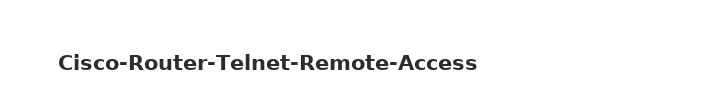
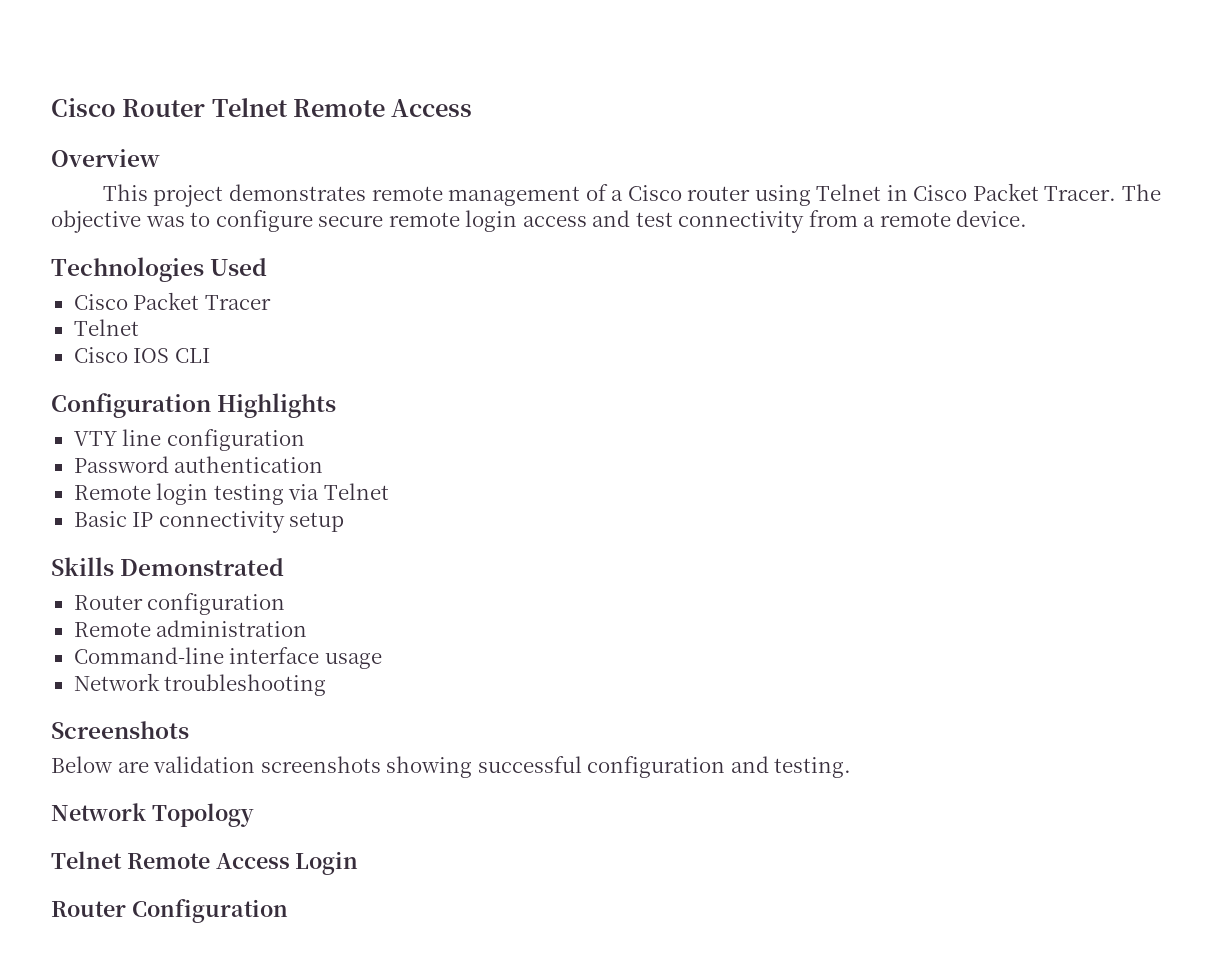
- Cisco-Router-Telnet-Remote-Access
+ Cisco Router Telnet Remote Access
+ Overview
+ This project demonstrates remote management of a Cisco router using Telnet in Cisco Packet Tracer. The objective was to configure secure remote login access and test connectivity from a remote device.
+ Technologies Used
+ Cisco Packet Tracer
+ Telnet
+ Cisco IOS CLI
+ Configuration Highlights
+ VTY line configuration
+ Password authentication
+ Remote login testing via Telnet
+ Basic IP connectivity setup
+ Skills Demonstrated
+ Router configuration
+ Remote administration
+ Command-line interface usage
+ Network troubleshooting
+ Screenshots
+ Below are validation screenshots showing successful configuration and testing.
+ Network Topology
+ Telnet Remote Access Login
+ Router Configuration

